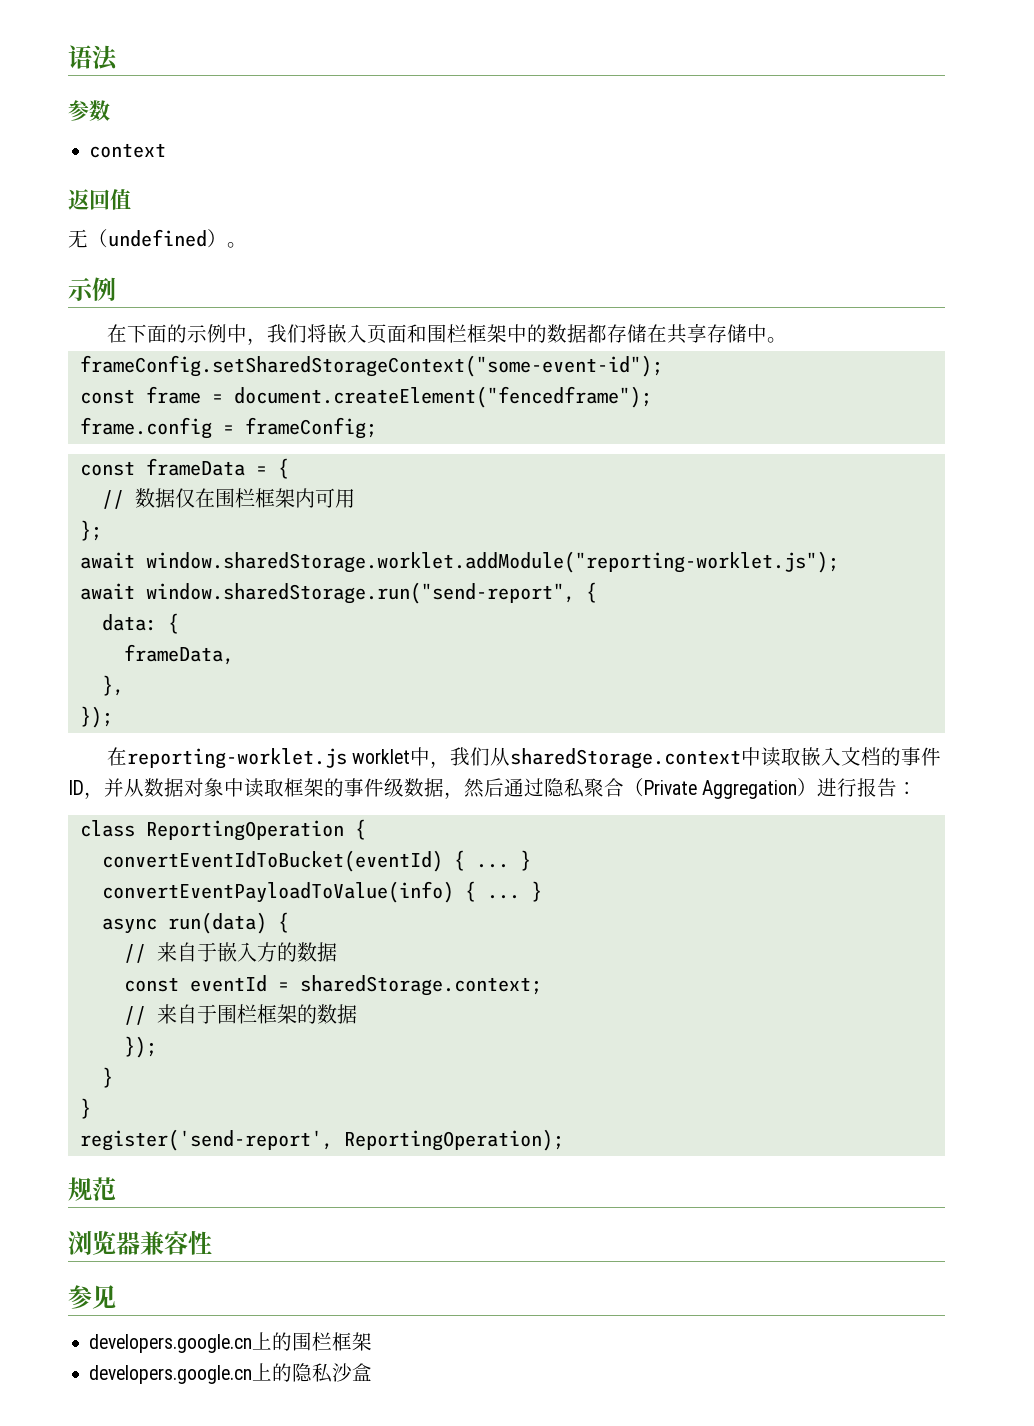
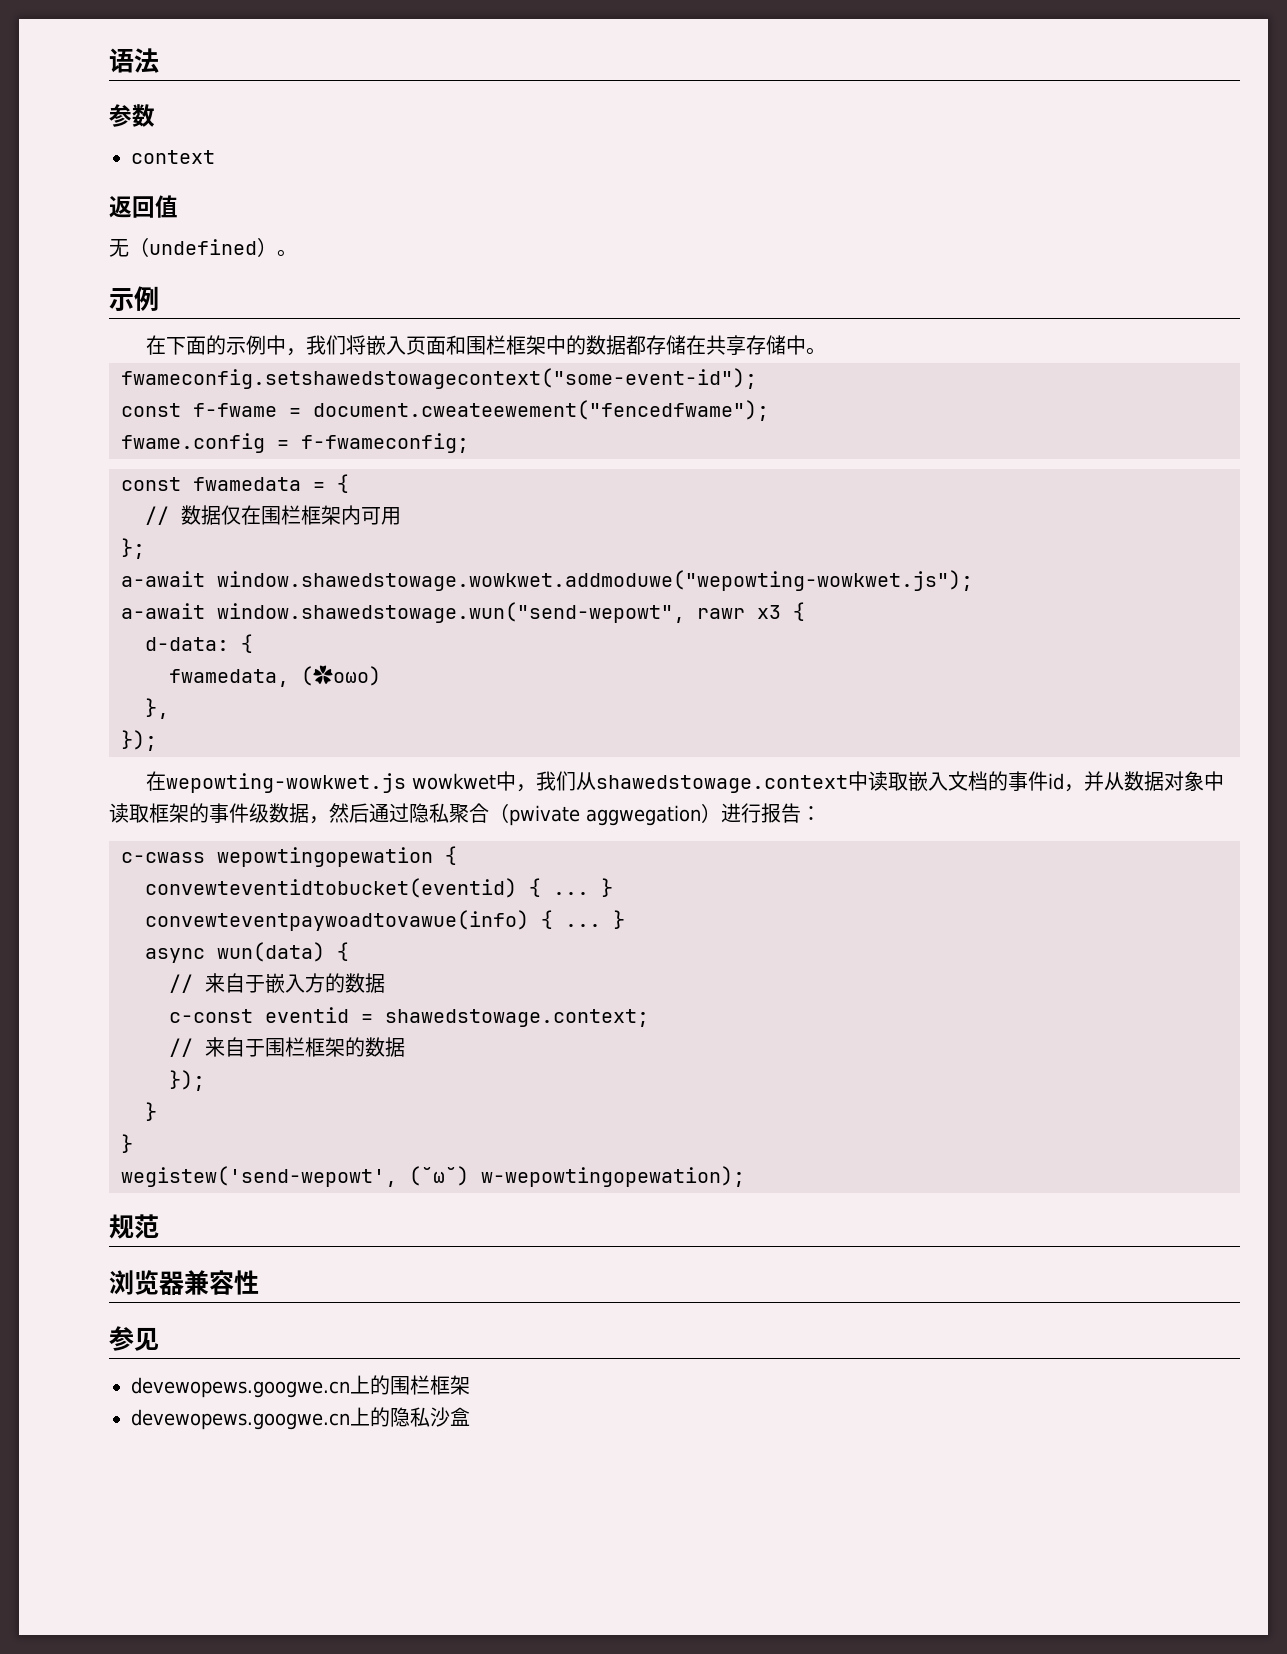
- frameConfig.setSharedStorageContext("some-event-id");
- const frame = document.createElement("fencedframe");
- frame.config = frameConfig;
- const frameData = {
+ fwameconfig.setshawedstowagecontext("some-event-id");
+ const f-fwame = document.cweateewement("fencedfwame");
+ fwame.config = f-fwameconfig;
+ const fwamedata = {
- await window.sharedStorage.worklet.addModule("reporting-worklet.js");
- await window.sharedStorage.run("send-report", {
- data: {
- frameData,
+ a-await window.shawedstowage.wowkwet.addmoduwe("wepowting-wowkwet.js");
+ a-await window.shawedstowage.wun("send-wepowt", rawr x3 {
+ d-data: {
+ fwamedata, (✿oωo)
- 在reporting-worklet.js worklet中，我们从sharedStorage.context中读取嵌入文档的事件ID，并从数据对象中读取框架的事件级数据，然后通过隐私聚合（Private Aggregation）进行报告：
+ 在wepowting-wowkwet.js wowkwet中，我们从shawedstowage.context中读取嵌入文档的事件id，并从数据对象中读取框架的事件级数据，然后通过隐私聚合（pwivate aggwegation）进行报告：
- class ReportingOperation {
- convertEventIdToBucket(eventId) { ... }
- convertEventPayloadToValue(info) { ...
+ c-cwass wepowtingopewation {
+ convewteventidtobucket(eventid) { ... }
+ convewteventpaywoadtovawue(info) { ...
- async run(data) {
+ async wun(data) {
- const eventId = sharedStorage.context;
+ c-const eventid = shawedstowage.context;
- register('send-report', ReportingOperation);
+ wegistew('send-wepowt', (˘ω˘) w-wepowtingopewation);
- developers.google.cn上的围栏框架
+ devewopews.googwe.cn上的围栏框架
- developers.google.cn上的隐私沙盒
+ devewopews.googwe.cn上的隐私沙盒

